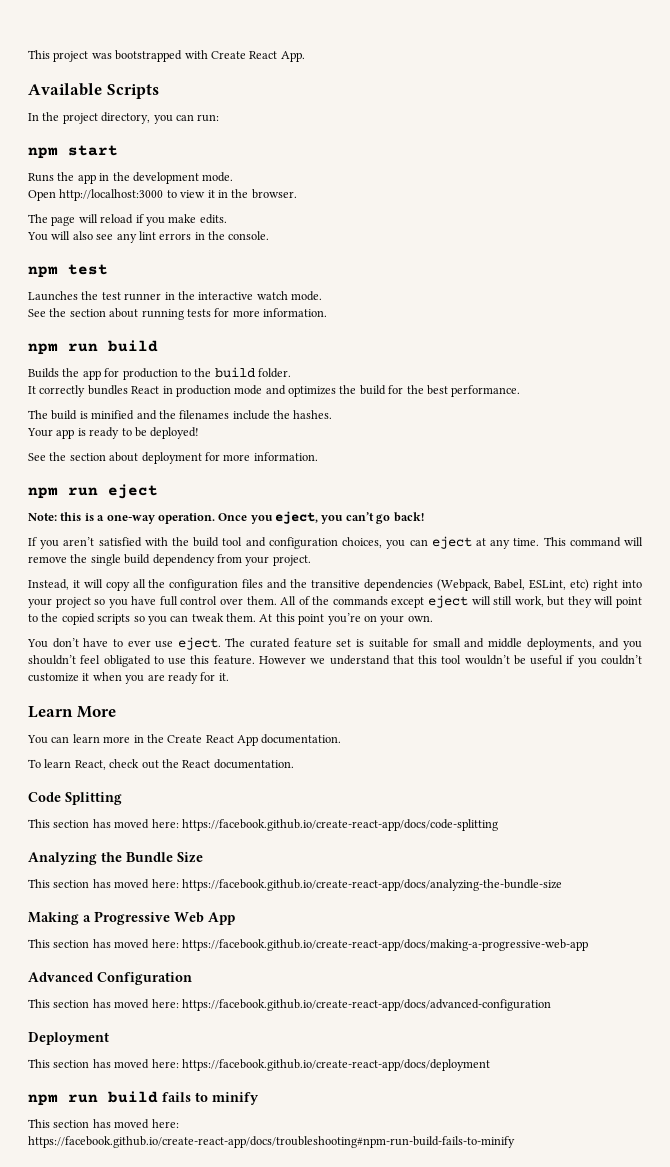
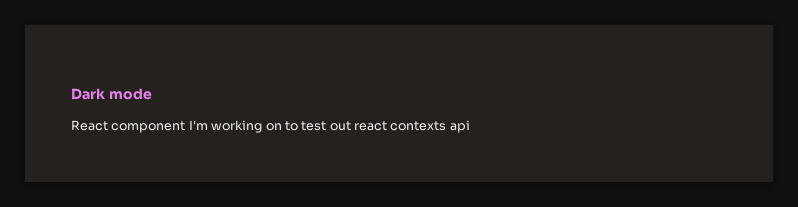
- This project was bootstrapped with Create React App.
- Available Scripts
- In the project directory, you can run:
- npm start
- Runs the app in the development mode.
- Open http://localhost:3000 to view it in the browser.
- The page will reload if you make edits.
- You will also see any lint errors in the console.
- npm test
- Launches the test runner in the interactive watch mode.
- See the section about running tests for more information.
- npm run build
- Builds the app for production to the build folder.
- It correctly bundles React in production mode and optimizes the build for the best performance.
- The build is minified and the filenames include the hashes.
- Your app is ready to be deployed!
- See the section about deployment for more information.
- npm run eject
- Note: this is a one-way operation. Once you eject, you can’t go back!
- If you aren’t satisfied with the build tool and configuration choices, you can eject at any time. This command will remove the single build dependency from your project.
- Instead, it will copy all the configuration files and the transitive dependencies (Webpack, Babel, ESLint, etc) right into your project so you have full control over them. All of the commands except eject will still work, but they will point to the copied scripts so you can tweak them. At this point you’re on your own.
- You don’t have to ever use eject. The curated feature set is suitable for small and middle deployments, and you shouldn’t feel obligated to use this feature. However we understand that this tool wouldn’t be useful if you couldn’t customize it when you are ready for it.
- Learn More
- You can learn more in the Create React App documentation.
- To learn React, check out the React documentation.
- Code Splitting
- This section has moved here: https://facebook.github.io/create-react-app/docs/code-splitting
- Analyzing the Bundle Size
- This section has moved here: https://facebook.github.io/create-react-app/docs/analyzing-the-bundle-size
- Making a Progressive Web App
- This section has moved here: https://facebook.github.io/create-react-app/docs/making-a-progressive-web-app
- Advanced Configuration
- This section has moved here: https://facebook.github.io/create-react-app/docs/advanced-configuration
- Deployment
- This section has moved here: https://facebook.github.io/create-react-app/docs/deployment
- npm run build fails to minify
- This section has moved here: https://facebook.github.io/create-react-app/docs/troubleshooting#npm-run-build-fails-to-minify
+ Dark mode
+ React component I'm working on to test out react contexts api

